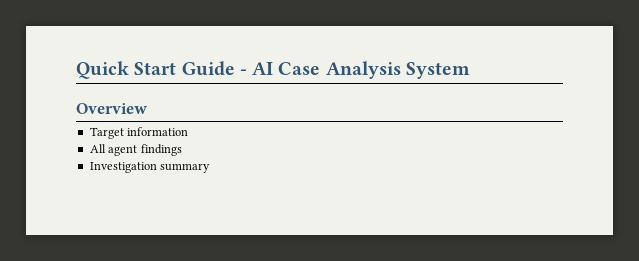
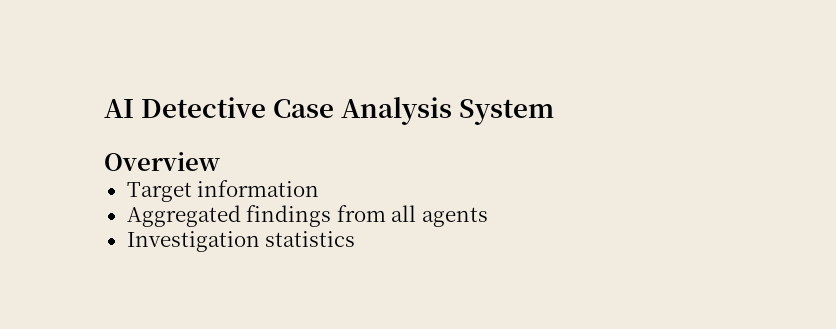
- Quick Start Guide - AI Case Analysis System
+ AI Detective Case Analysis System
- All agent findings
+ Aggregated findings from all agents
- Investigation summary
+ Investigation statistics

